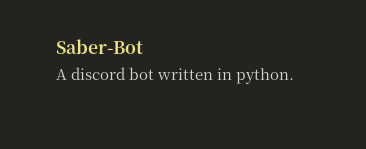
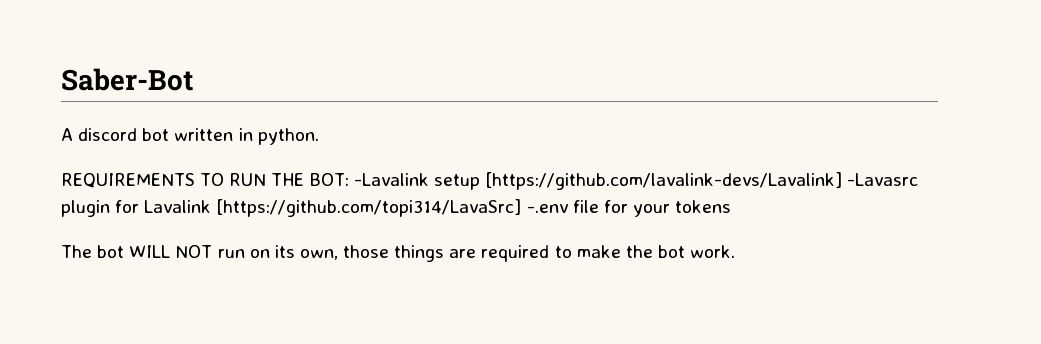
+ REQUIREMENTS TO RUN THE BOT: -Lavalink setup [https://github.com/lavalink-devs/Lavalink] -Lavasrc plugin for Lavalink [https://github.com/topi314/LavaSrc] -.env file for your tokens
+ The bot WILL NOT run on its own, those things are required to make the bot work.

